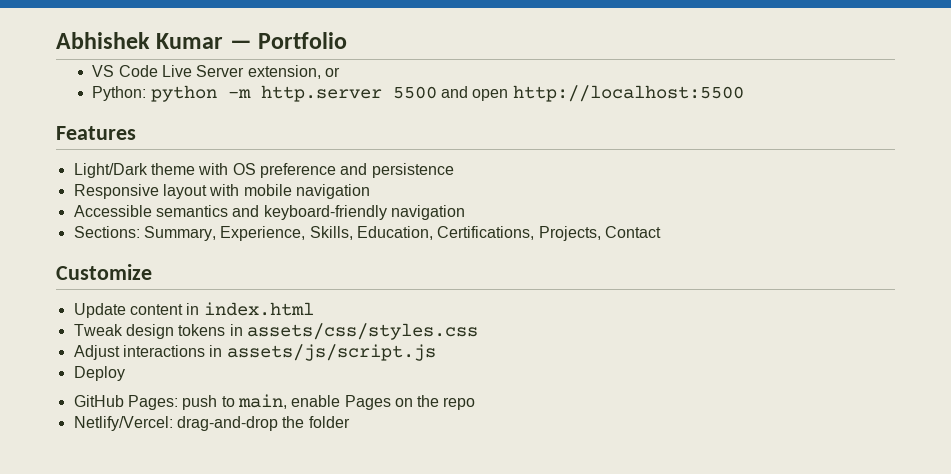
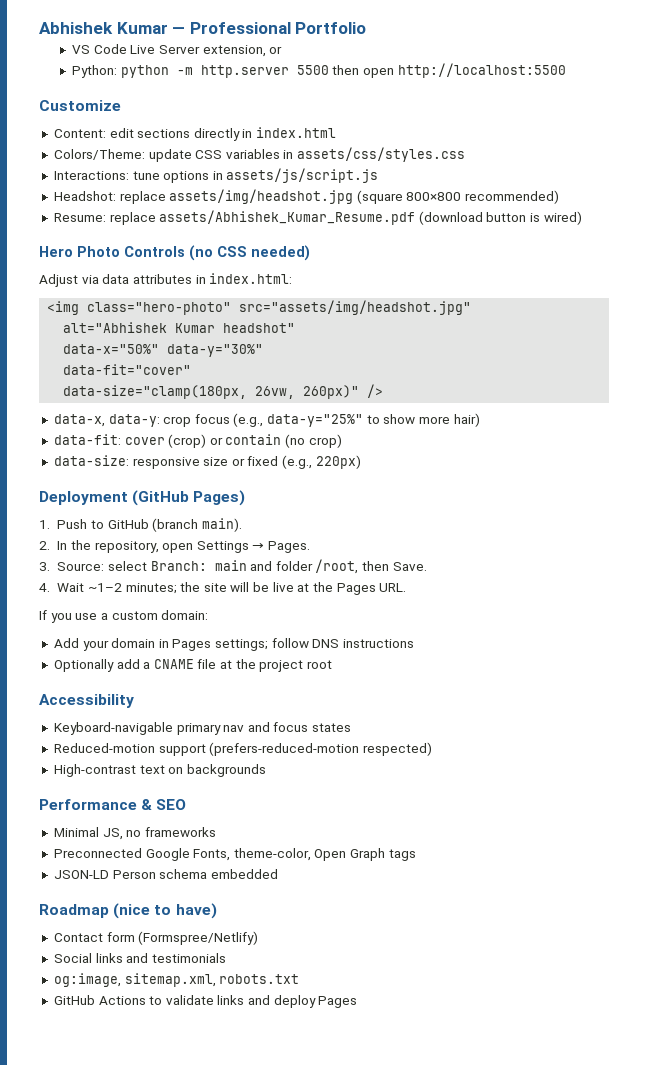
- Abhishek Kumar — Portfolio
+ Abhishek Kumar — Professional Portfolio
- Python: python -m http.server 5500 and open http://localhost:5500
+ Python: python -m http.server 5500 then open http://localhost:5500
- Features
- Light/Dark theme with OS preference and persistence
- Responsive layout with mobile navigation
- Accessible semantics and keyboard-friendly navigation
- Sections: Summary, Experience, Skills, Education, Certifications, Projects, Contact
  Customize
- Update content in index.html
- Tweak design tokens in assets/css/styles.css
+ Content: edit sections directly in index.html
+ Colors/Theme: update CSS variables in assets/css/styles.css
- Adjust interactions in assets/js/script.js
+ Interactions: tune options in assets/js/script.js
- Deploy
- GitHub Pages: push to main, enable Pages on the repo
- Netlify/Vercel: drag-and-drop the folder
+ Headshot: replace assets/img/headshot.jpg (square 800×800 recommended)
+ Resume: replace assets/Abhishek_Kumar_Resume.pdf (download button is wired)
+ Hero Photo Controls (no CSS needed)
+ Adjust via data attributes in index.html:
+ <img class="hero-photo" src="assets/img/headshot.jpg"
+ alt="Abhishek Kumar headshot"
+ data-x="50%" data-y="30%"
+ data-fit="cover"
+ data-size="clamp(180px, 26vw, 260px)" />
+ data-x, data-y: crop focus (e.g., data-y="25%" to show more hair)
+ data-fit: cover (crop) or contain (no crop)
+ data-size: responsive size or fixed (e.g., 220px)
+ Deployment (GitHub Pages)
+ 1. Push to GitHub (branch main).
+ 2. In the repository, open Settings → Pages.
+ 3. Source: select Branch: main and folder /root, then Save.
+ 4. Wait ~1–2 minutes; the site will be live at the Pages URL.
+ If you use a custom domain:
+ Add your domain in Pages settings; follow DNS instructions
+ Optionally add a CNAME file at the project root
+ Accessibility
+ Keyboard‑navigable primary nav and focus states
+ Reduced‑motion support (prefers‑reduced‑motion respected)
+ High‑contrast text on backgrounds
+ Performance & SEO
+ Minimal JS, no frameworks
+ Preconnected Google Fonts, theme‑color, Open Graph tags
+ JSON‑LD Person schema embedded
+ Roadmap (nice to have)
+ Contact form (Formspree/Netlify)
+ Social links and testimonials
+ og:image, sitemap.xml, robots.txt
+ GitHub Actions to validate links and deploy Pages

